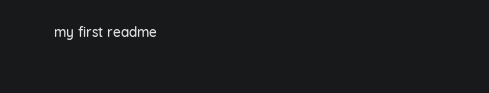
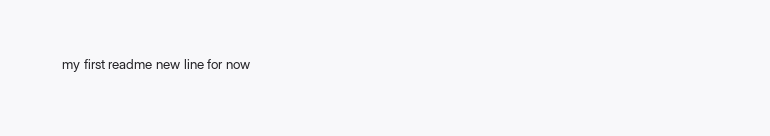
- my first readme
+ my first readme new line for now

